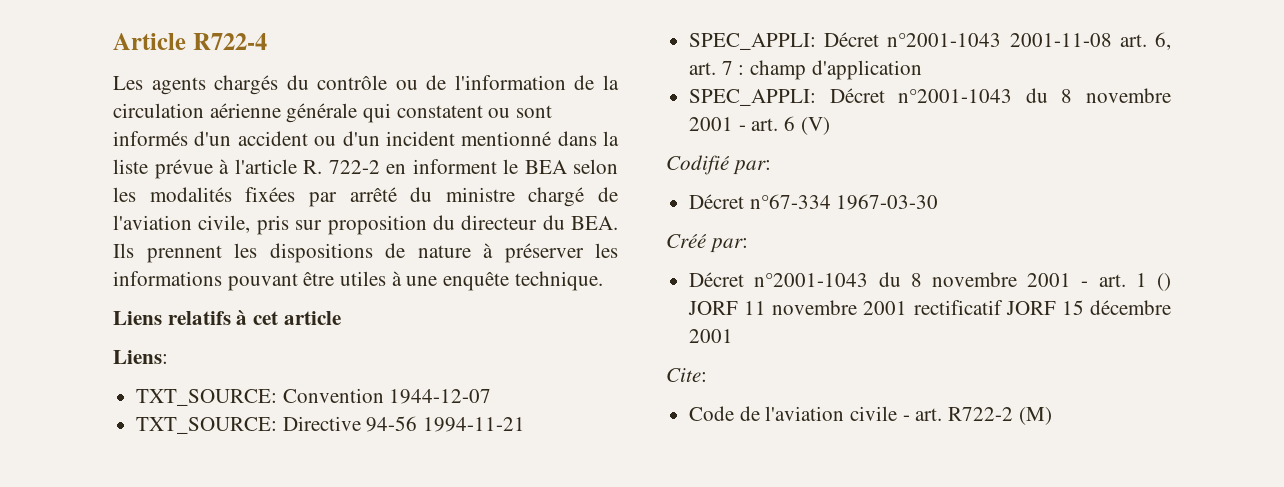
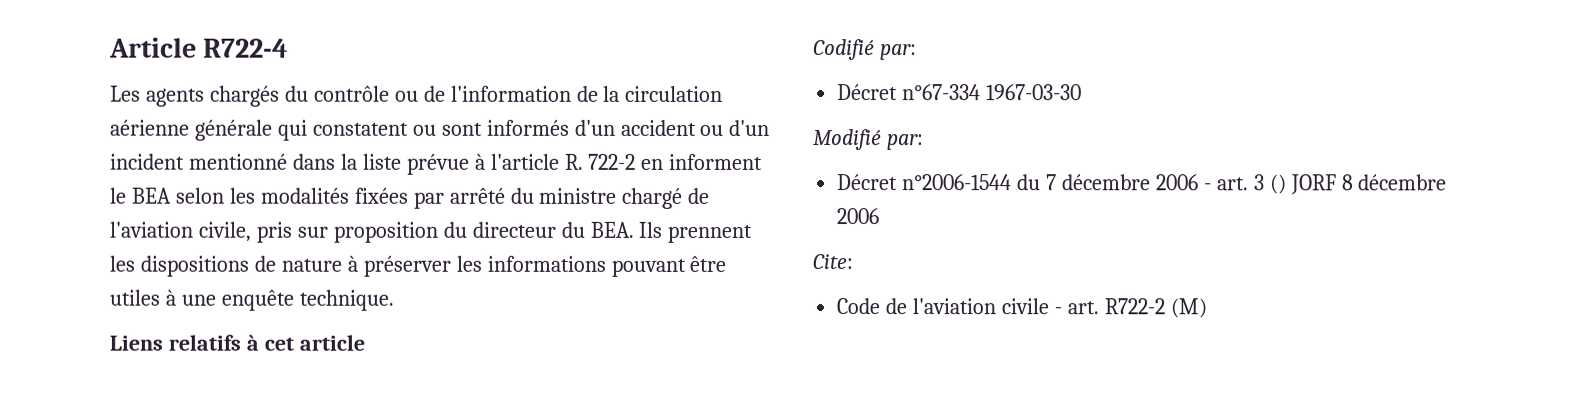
- Liens:
- TXT_SOURCE: Convention 1944-12-07
- TXT_SOURCE: Directive 94-56 1994-11-21
- SPEC_APPLI: Décret n°2001-1043 2001-11-08 art. 6, art. 7 : champ d'application
- SPEC_APPLI: Décret n°2001-1043 du 8 novembre 2001 - art. 6 (V)
- Créé par:
- Décret n°2001-1043 du 8 novembre 2001 - art. 1 () JORF 11 novembre 2001 rectificatif JORF 15 décembre 2001
+ Modifié par:
+ Décret n°2006-1544 du 7 décembre 2006 - art. 3 () JORF 8 décembre 2006

